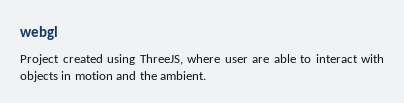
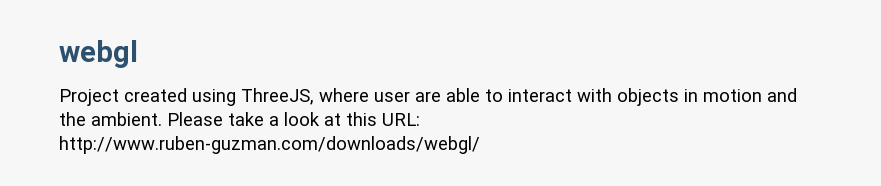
+ Please take a look at this URL: http://www.ruben-guzman.com/downloads/webgl/

